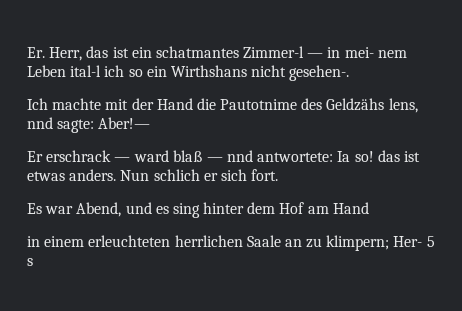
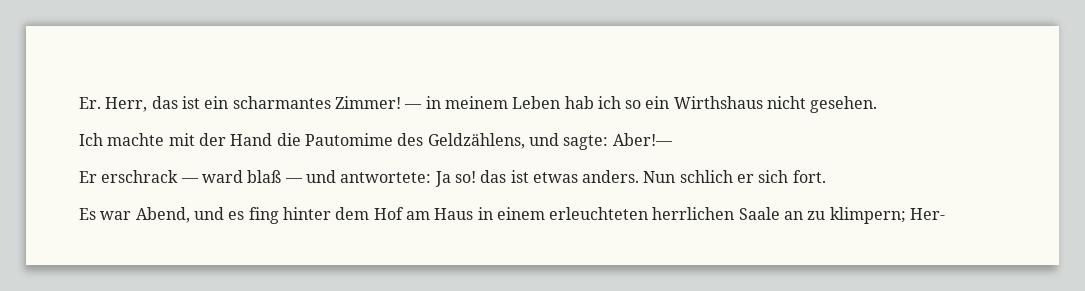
- Er. Herr, das ist ein schatmantes Zimmer-l — in mei- nem Leben ital-l ich so ein Wirthshans nicht gesehen-.
+ Er. Herr, das ist ein scharmantes Zimmer! — in meinem Leben hab ich so ein Wirthshaus nicht gesehen.
- Ich machte mit der Hand die Pautotnime des Geldzähs lens, nnd sagte: Aber!—
+ Ich machte mit der Hand die Pautomime des Geldzählens, und sagte: Aber!—
- Er erschrack — ward blaß — nnd antwortete: Ia so! das ist etwas anders.
+ Er erschrack — ward blaß — und antwortete: Ja so! das ist etwas anders.
- Es war Abend, und es sing hinter dem Hof am Hand
- in einem erleuchteten herrlichen Saale an zu klimpern; Her- 5 s
+ Es war Abend, und es fing hinter dem Hof am Haus in einem erleuchteten herrlichen Saale an zu klimpern; Her-

